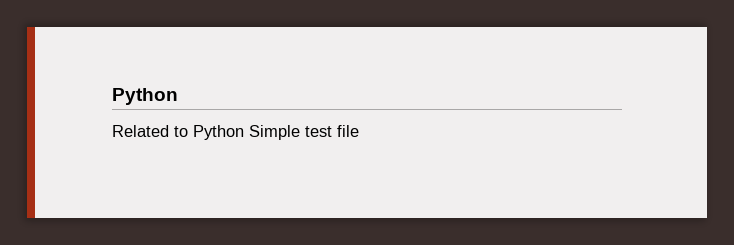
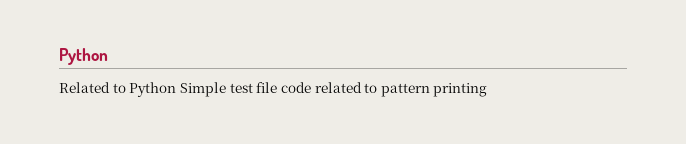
- Related to Python Simple test file
+ Related to Python Simple test file code related to pattern printing

